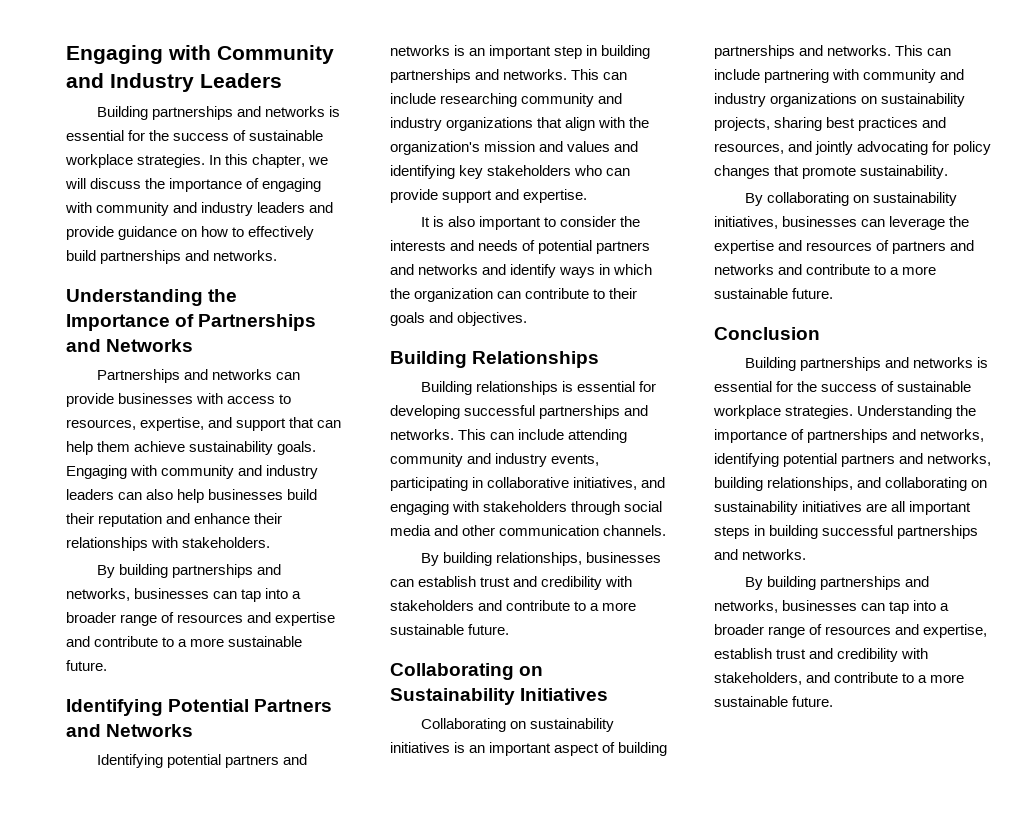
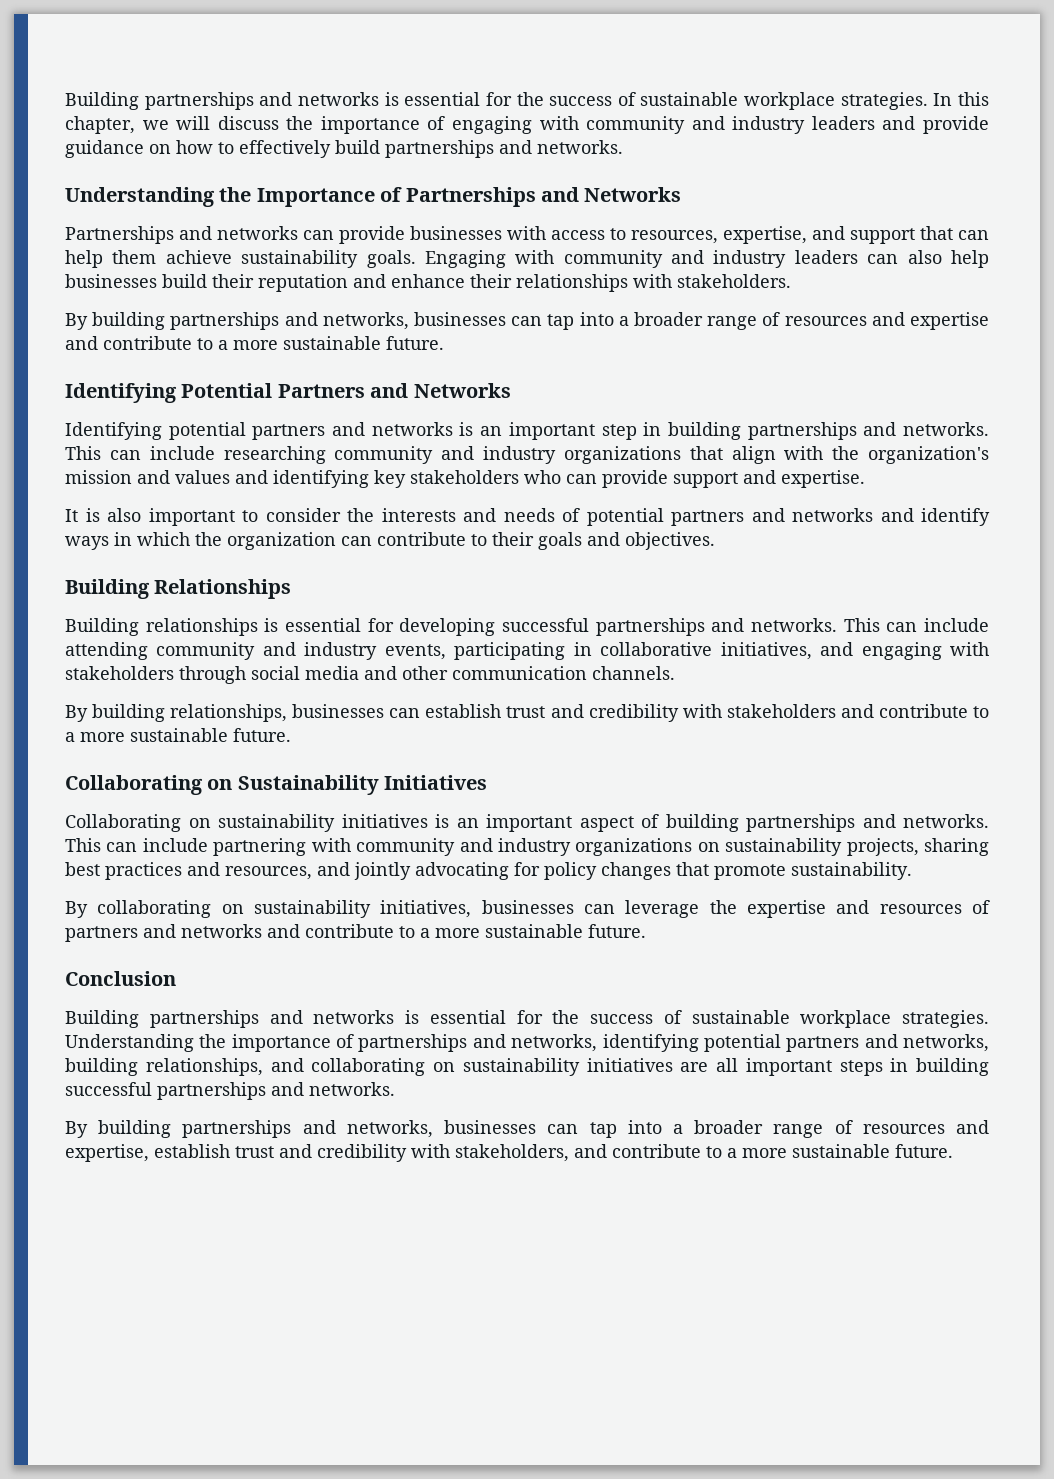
- Engaging with Community and Industry Leaders

